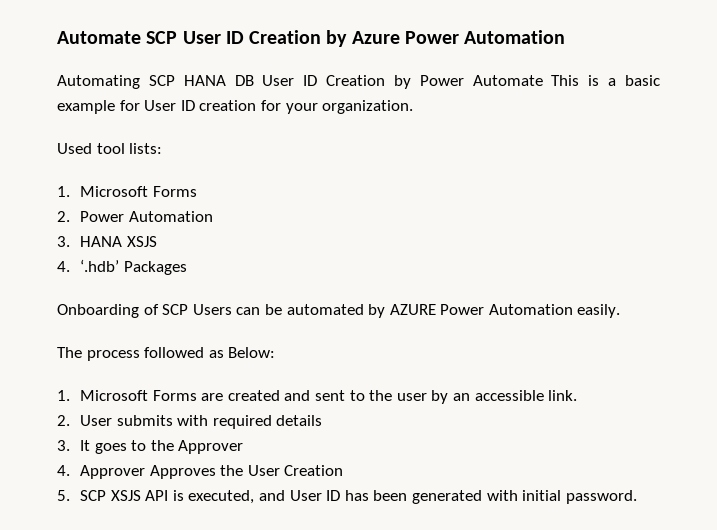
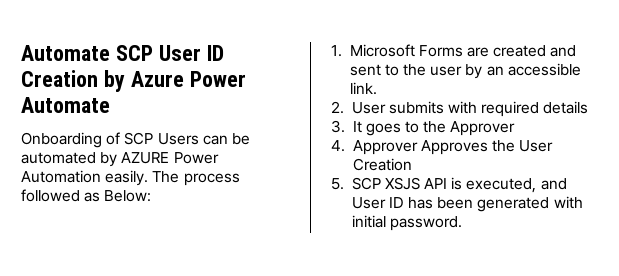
- Automate SCP User ID Creation by Azure Power Automation
- Automating SCP HANA DB User ID Creation by Power Automate This is a basic example for User ID creation for your organization.
- Used tool lists:
- 1. Microsoft Forms
- 2. Power Automation
- 3. HANA XSJS
- 4. ‘.hdb’ Packages
+ Automate SCP User ID Creation by Azure Power Automate
- Onboarding of SCP Users can be automated by AZURE Power Automation easily.
- The process followed as Below:
+ Onboarding of SCP Users can be automated by AZURE Power Automation easily. The process followed as Below:

